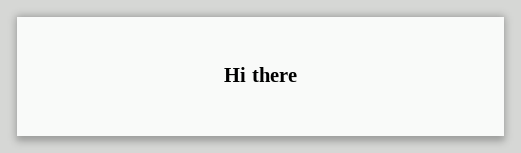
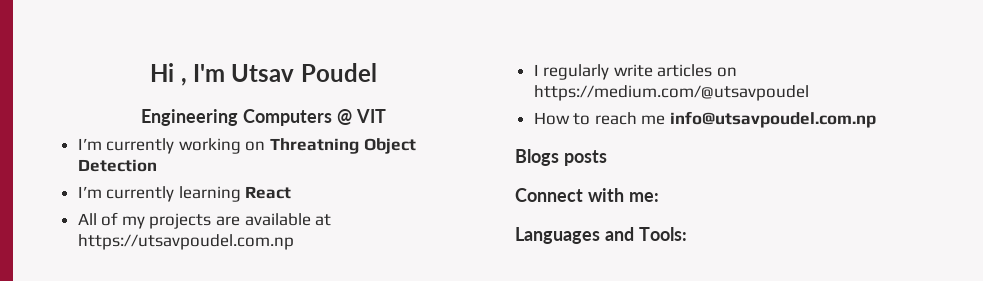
- Hi there
+ Hi , I'm Utsav Poudel
+ Engineering Computers @ VIT
+ I’m currently working on Threatning Object Detection
+ I’m currently learning React
+ All of my projects are available at https://utsavpoudel.com.np
+ I regularly write articles on https://medium.com/@utsavpoudel
+ How to reach me info@utsavpoudel.com.np
+ Blogs posts
+ Connect with me:
+ Languages and Tools:

